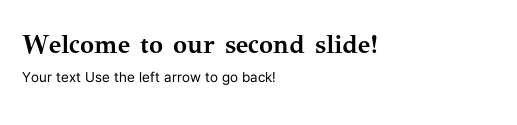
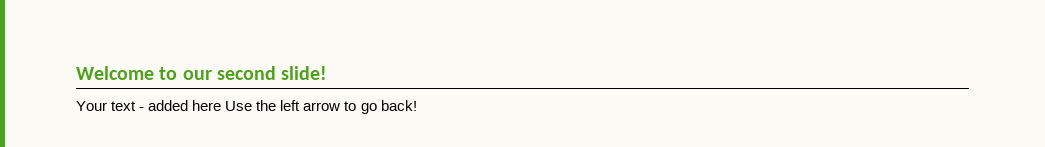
- Your text Use the left arrow to go back!
+ Your text - added here Use the left arrow to go back!

